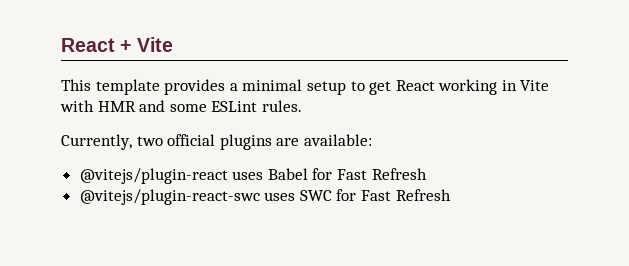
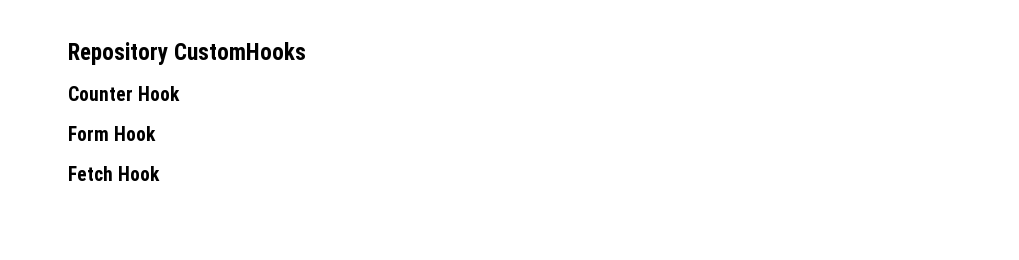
- React + Vite
- This template provides a minimal setup to get React working in Vite with HMR and some ESLint rules.
- Currently, two official plugins are available:
- @vitejs/plugin-react uses Babel for Fast Refresh
- @vitejs/plugin-react-swc uses SWC for Fast Refresh
+ Repository CustomHooks
+ Counter Hook
+ Form Hook
+ Fetch Hook

